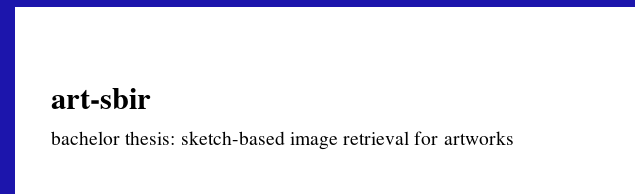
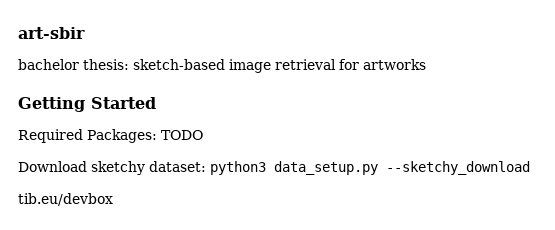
+ Getting Started
+ Required Packages: TODO
+ Download sketchy dataset: python3 data_setup.py --sketchy_download
+ tib.eu/devbox

